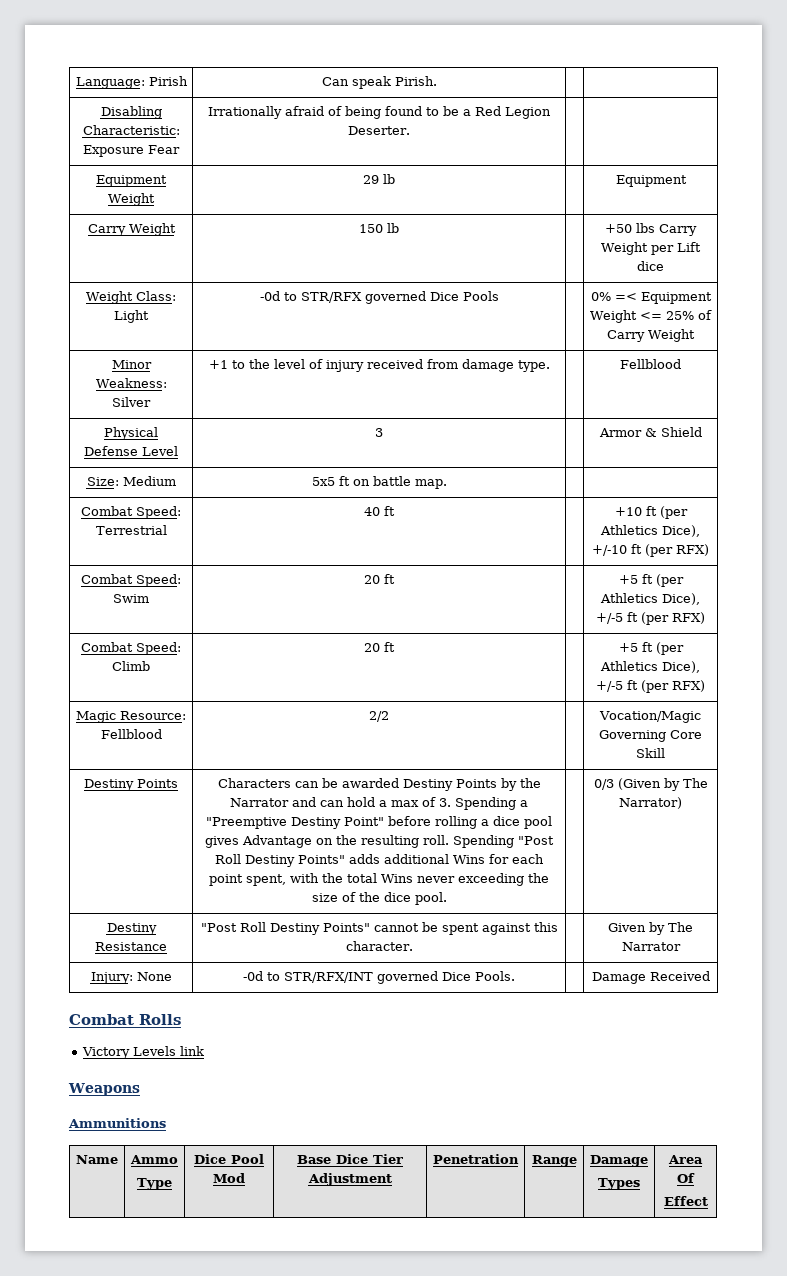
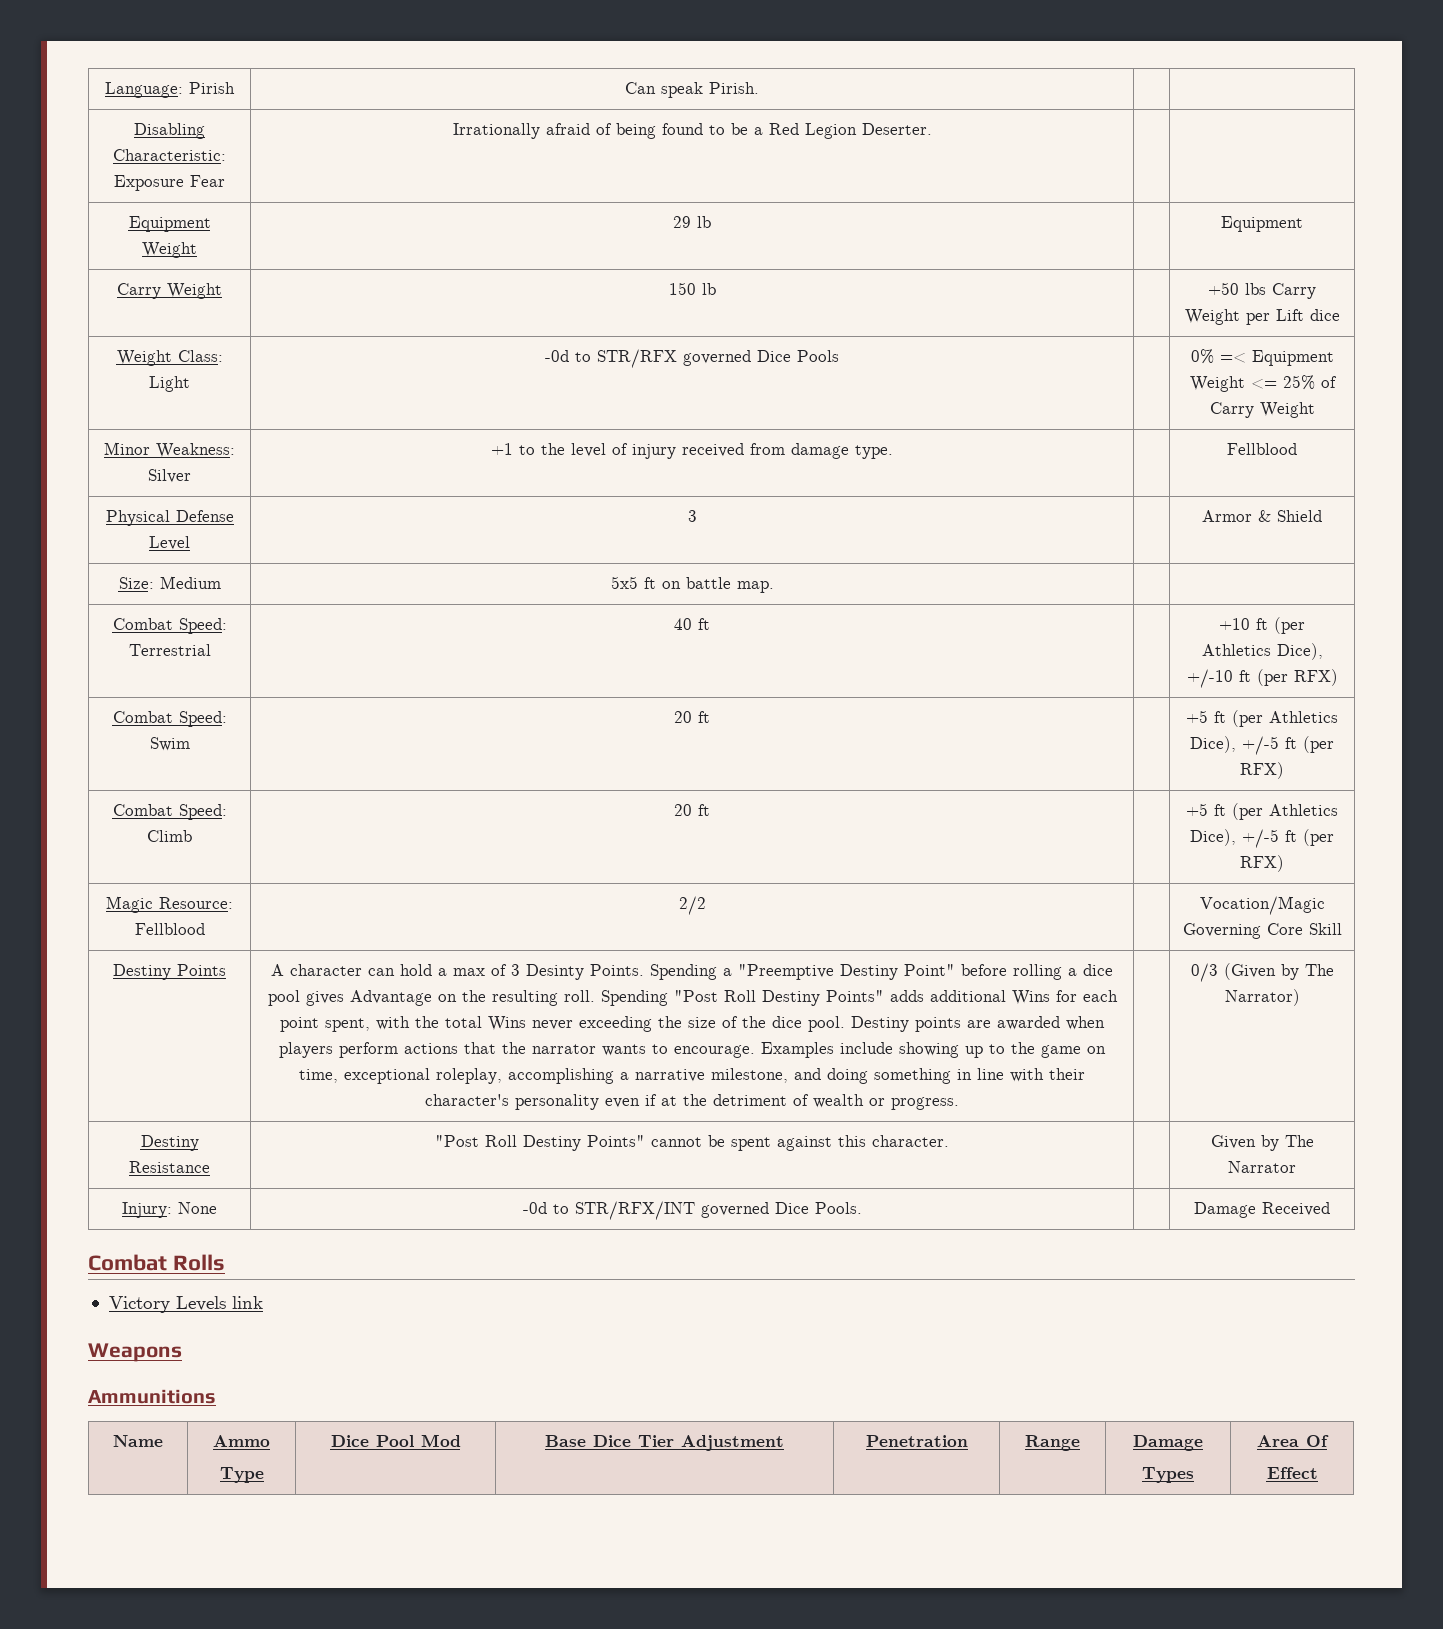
- Characters can be awarded Destiny Points by the Narrator and can hold a max of 3. Spending a "Preemptive Destiny Point" before rolling a dice pool gives Advantage on the resulting roll.
+ A character can hold a max of 3 Desinty Points. Spending a "Preemptive Destiny Point" before rolling a dice pool gives Advantage on the resulting roll.
+ Destiny points are awarded when players perform actions that the narrator wants to encourage. Examples include showing up to the game on time, exceptional roleplay, accomplishing a narrative milestone, and doing something in line with their character's personality even if at the detriment of wealth or progress.

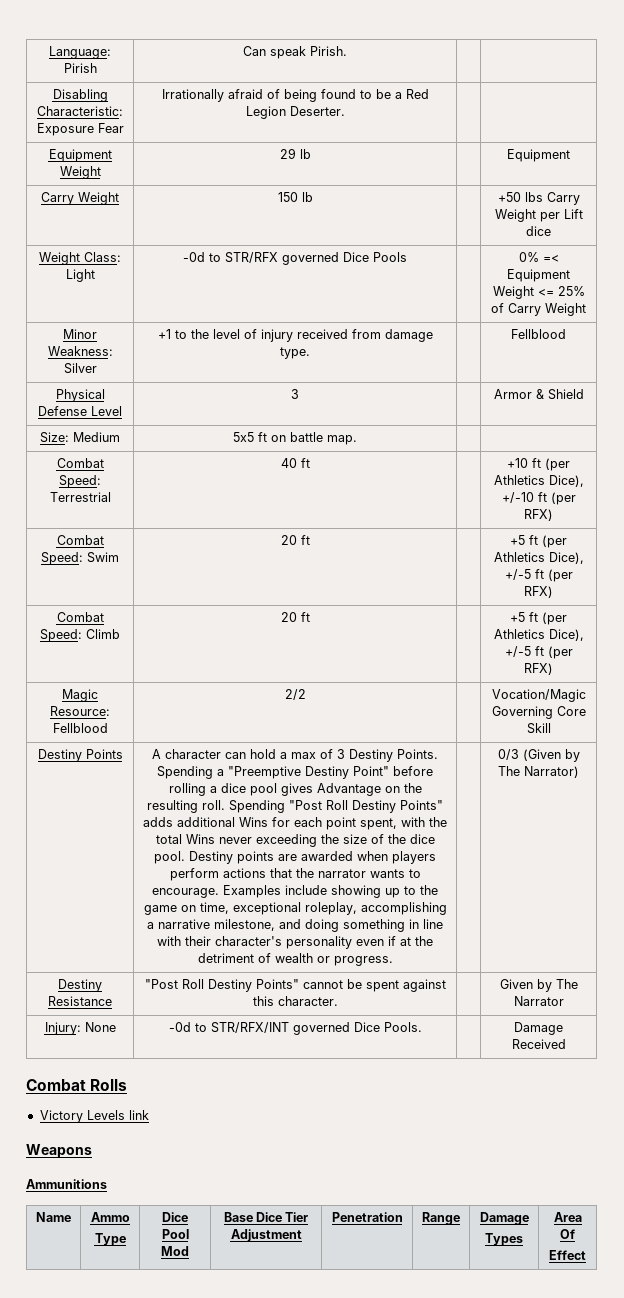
- A character can hold a max of 3 Desinty Points.
+ A character can hold a max of 3 Destiny Points.

